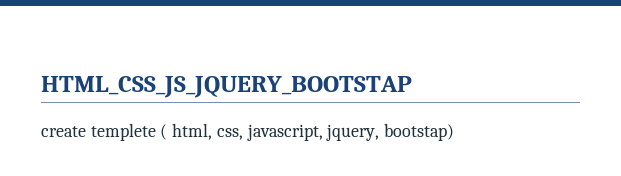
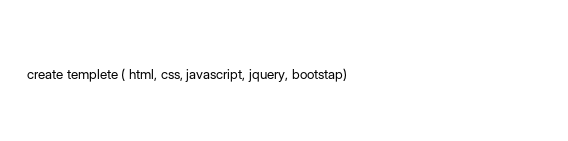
- HTML_CSS_JS_JQUERY_BOOTSTAP

